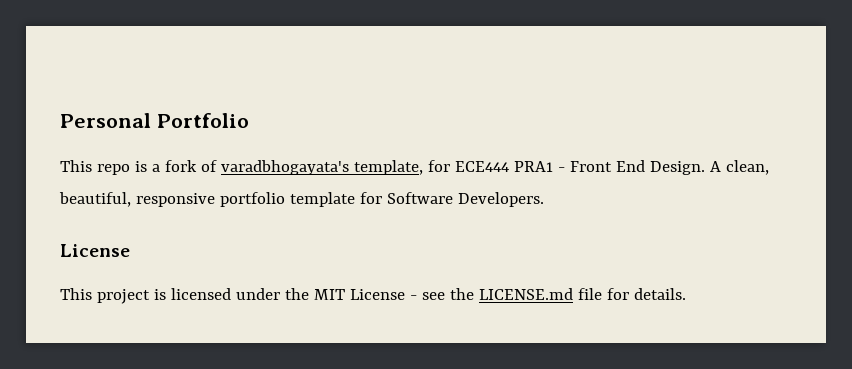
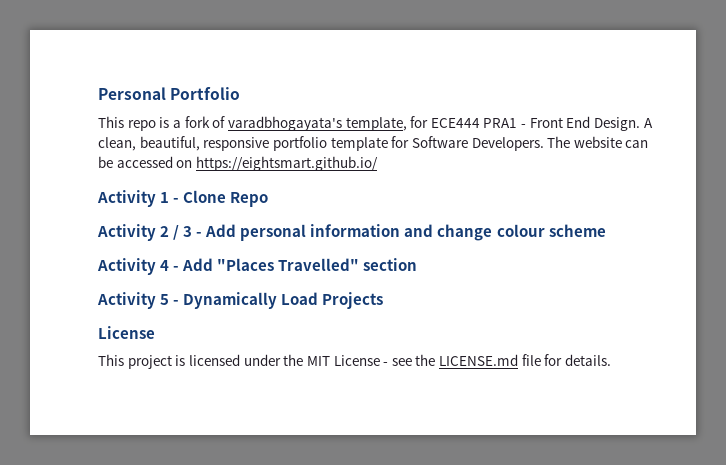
+ The website can be accessed on https://eightsmart.github.io/
+ Activity 1 - Clone Repo
+ Activity 2 / 3 - Add personal information and change colour scheme
+ Activity 4 - Add "Places Travelled" section
+ Activity 5 - Dynamically Load Projects

